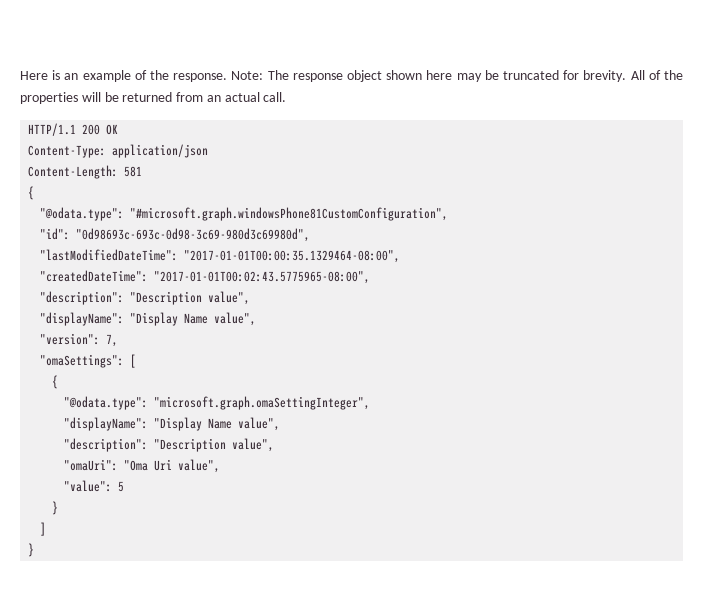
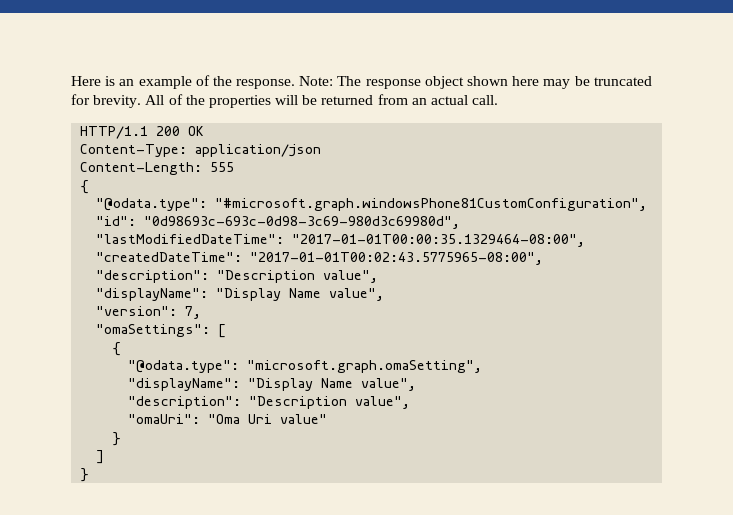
- Content-Length: 581
+ Content-Length: 555
- "@odata.type": "microsoft.graph.omaSettingInteger",
+ "@odata.type": "microsoft.graph.omaSetting",
- "omaUri": "Oma Uri value",
- "value": 5
+ "omaUri": "Oma Uri value"

